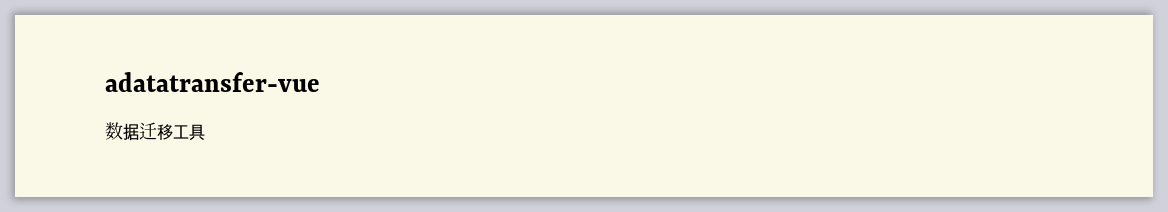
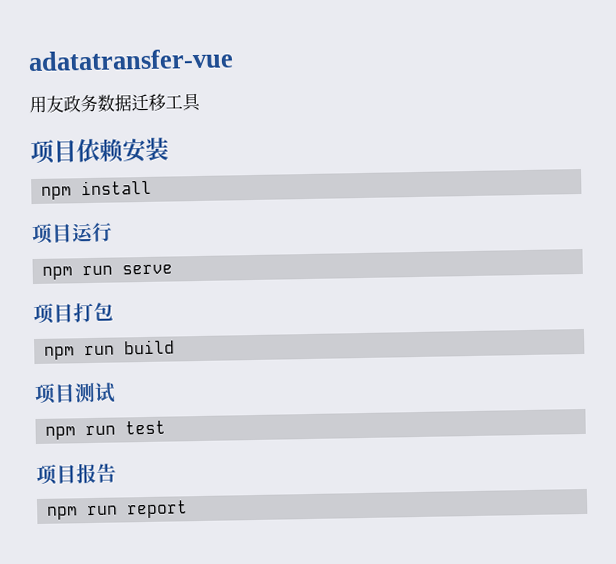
- 数据迁移工具
+ 用友政务数据迁移工具
+ 项目依赖安装
+ npm install
+ 项目运行
+ npm run serve
+ 项目打包
+ npm run build
+ 项目测试
+ npm run test
+ 项目报告
+ npm run report

